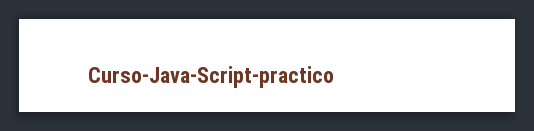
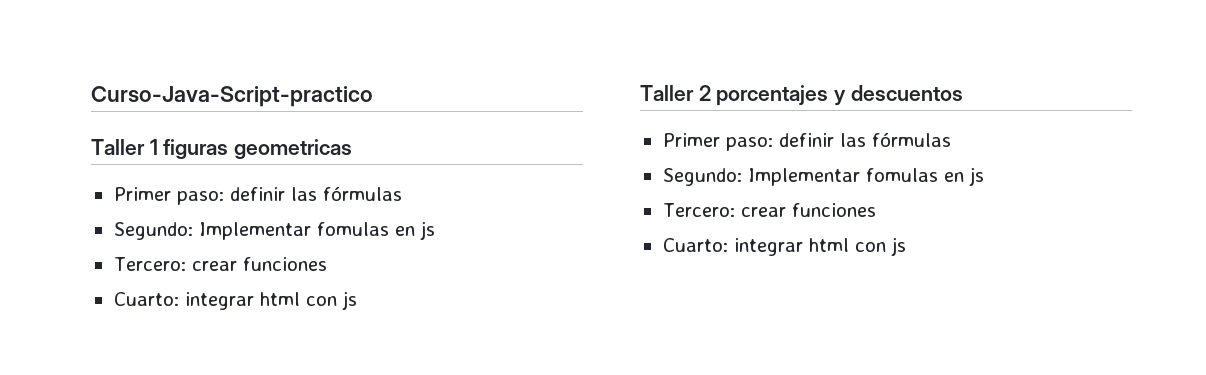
+ Taller 1 figuras geometricas
+ Primer paso: definir las fórmulas
+ Segundo: Implementar fomulas en js
+ Tercero: crear funciones
+ Cuarto: integrar html con js
+ Taller 2 porcentajes y descuentos
+ Primer paso: definir las fórmulas
+ Segundo: Implementar fomulas en js
+ Tercero: crear funciones
+ Cuarto: integrar html con js

